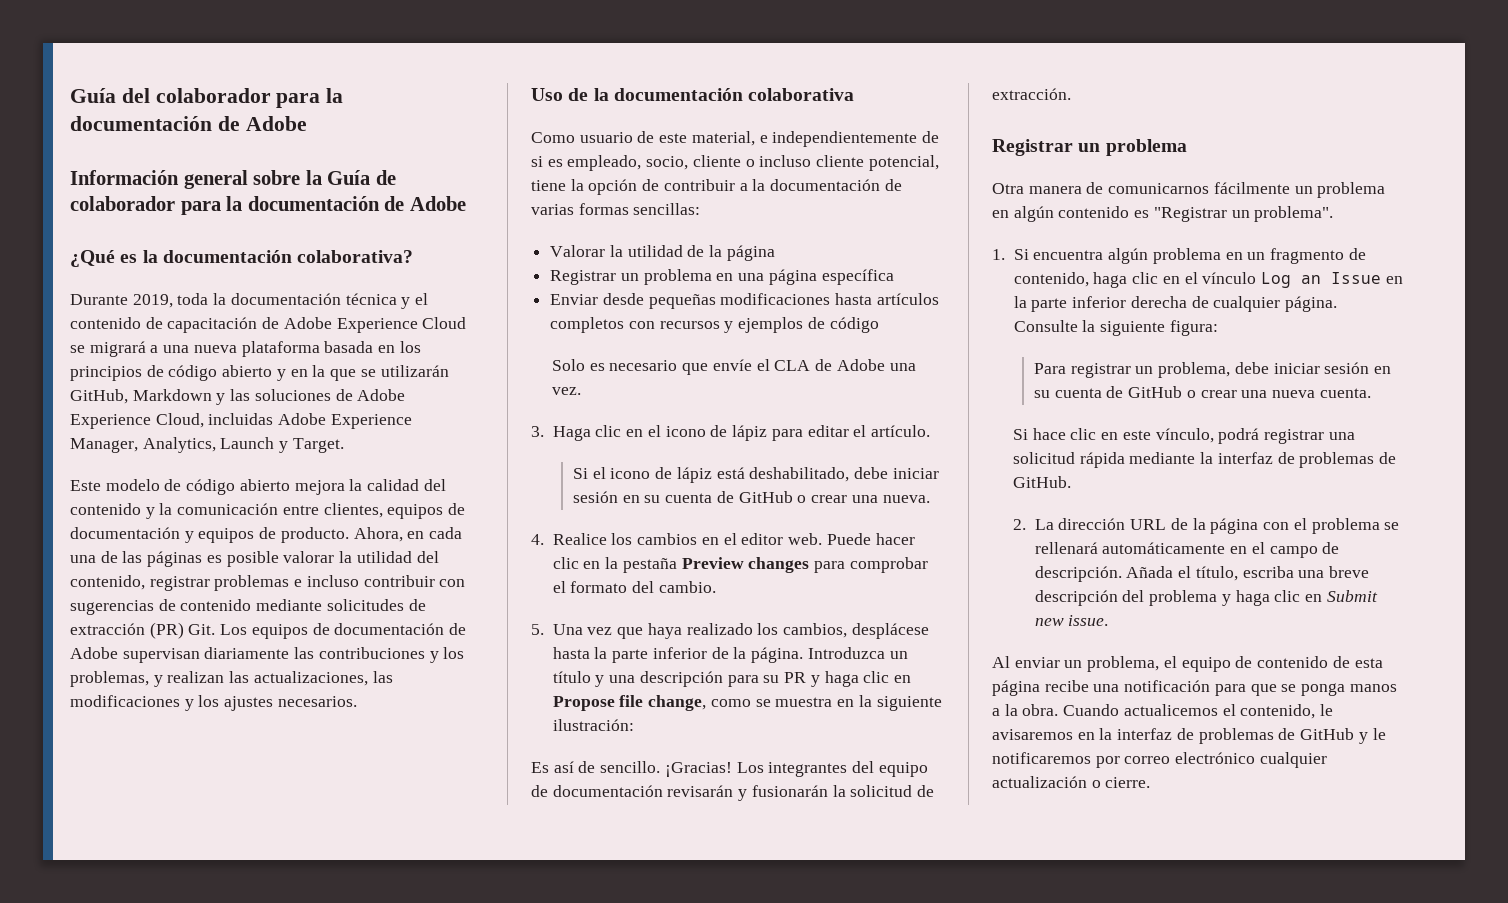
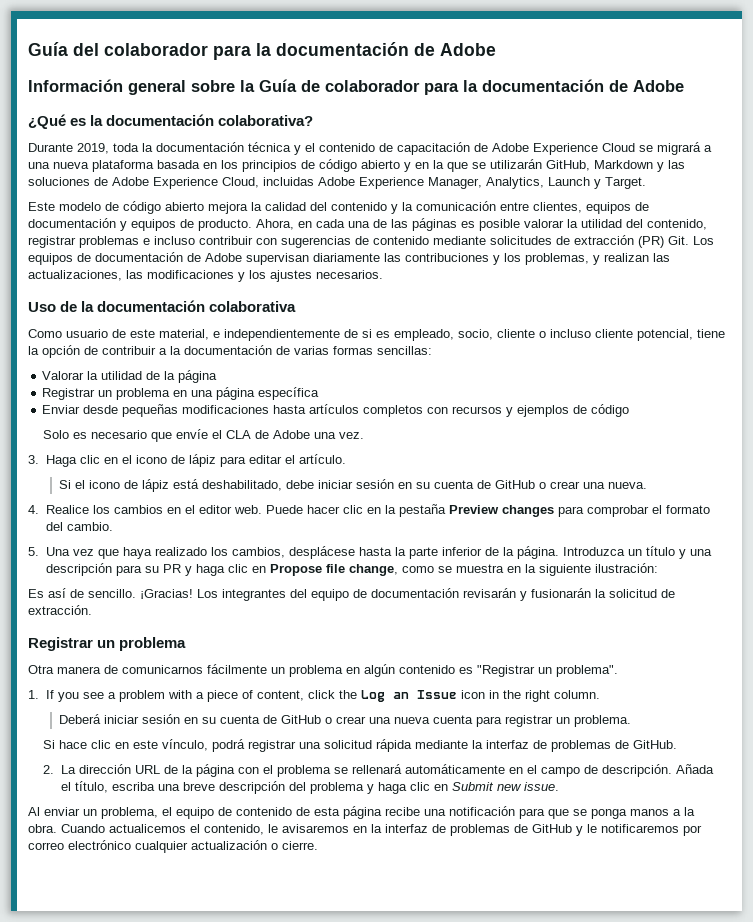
- 1. Si encuentra algún problema en un fragmento de contenido, haga clic en el vínculo Log an Issue en la parte inferior derecha de cualquier página. Consulte la siguiente figura:
- Para registrar un problema, debe iniciar sesión en su cuenta de GitHub o crear una nueva cuenta.
+ 1. If you see a problem with a piece of content, click the Log an Issue icon in the right column.
+ Deberá iniciar sesión en su cuenta de GitHub o crear una nueva cuenta para registrar un problema.

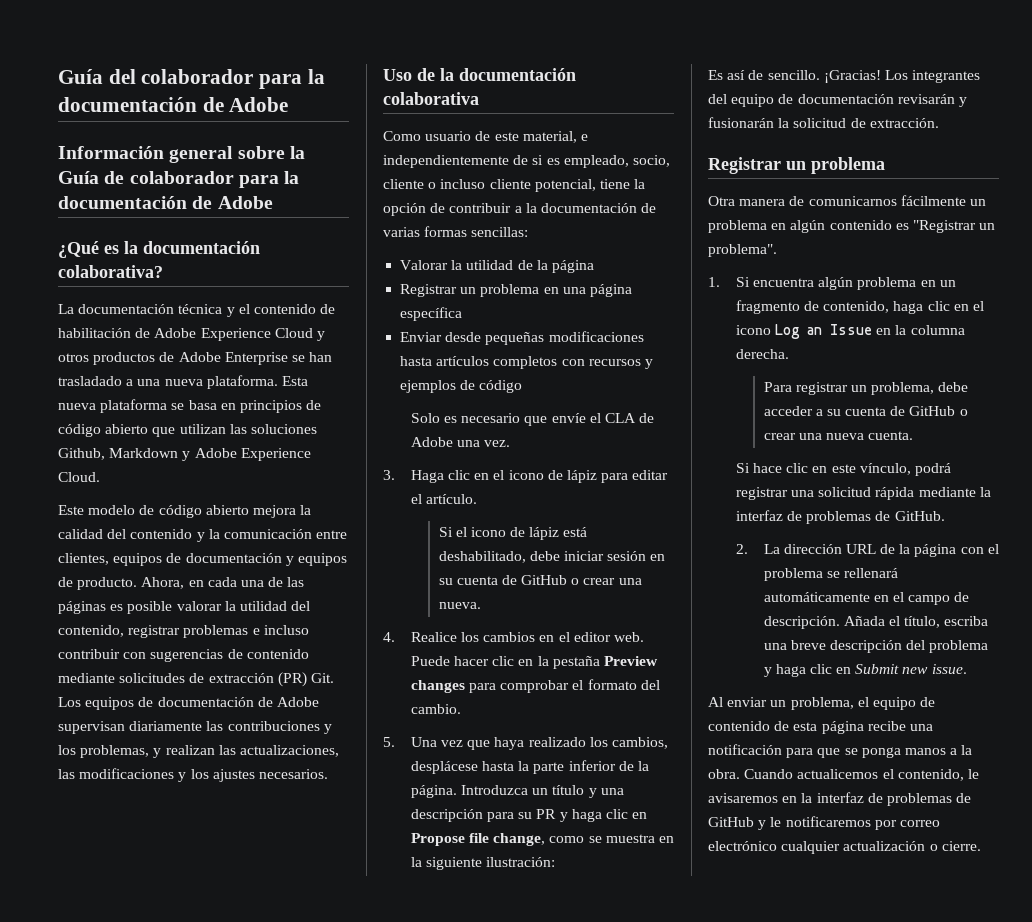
- Durante 2019, toda la documentación técnica y el contenido de capacitación de Adobe Experience Cloud se migrará a una nueva plataforma basada en los principios de código abierto y en la que se utilizarán GitHub, Markdown y las soluciones de Adobe Experience Cloud, incluidas Adobe Experience Manager, Analytics, Launch y Target.
+ La documentación técnica y el contenido de habilitación de Adobe Experience Cloud y otros productos de Adobe Enterprise se han trasladado a una nueva plataforma. Esta nueva plataforma se basa en principios de código abierto que utilizan las soluciones Github, Markdown y Adobe Experience Cloud.
- 1. If you see a problem with a piece of content, click the Log an Issue icon in the right column.
- Deberá iniciar sesión en su cuenta de GitHub o crear una nueva cuenta para registrar un problema.
+ 1. Si encuentra algún problema en un fragmento de contenido, haga clic en el icono Log an Issue en la columna derecha.
+ Para registrar un problema, debe acceder a su cuenta de GitHub o crear una nueva cuenta.

